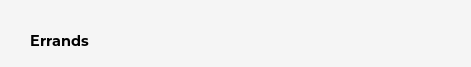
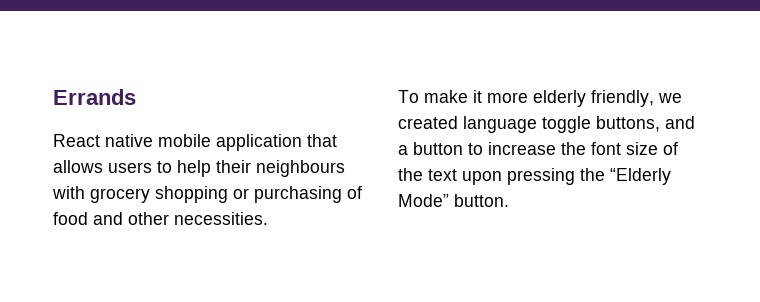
+ React native mobile application that allows users to help their neighbours with grocery shopping or purchasing of food and other necessities.
+ To make it more elderly friendly, we created language toggle buttons, and a button to increase the font size of the text upon pressing the “Elderly Mode” button.

